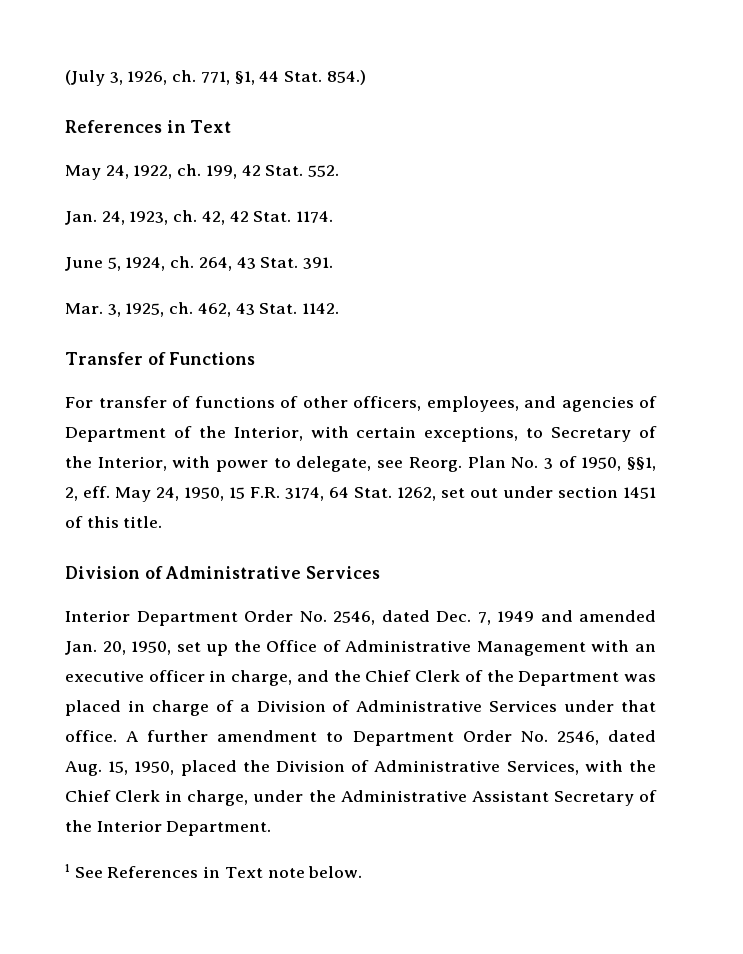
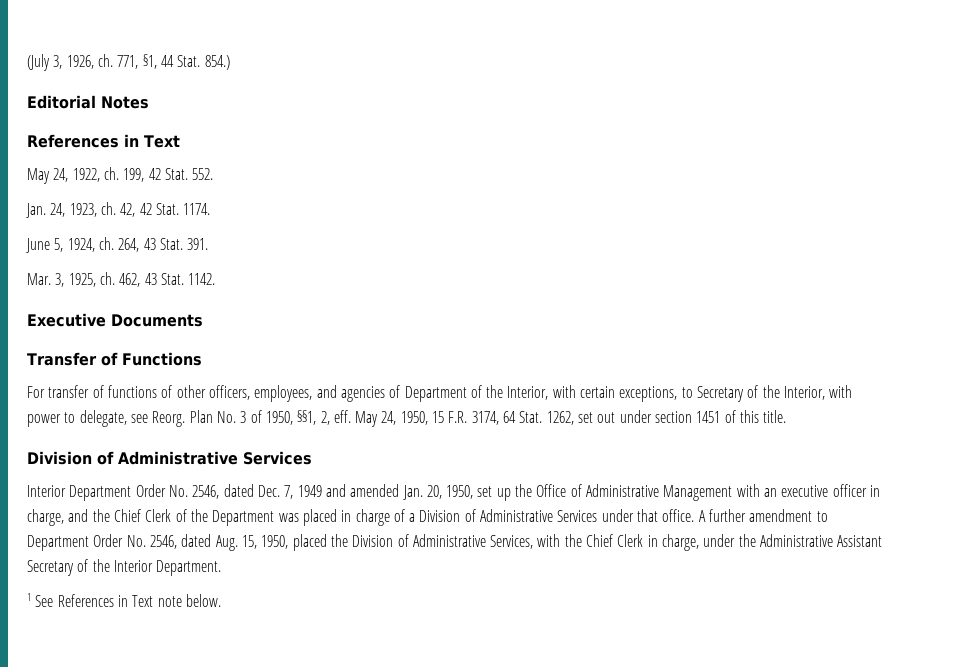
+ Editorial Notes
+ Executive Documents

